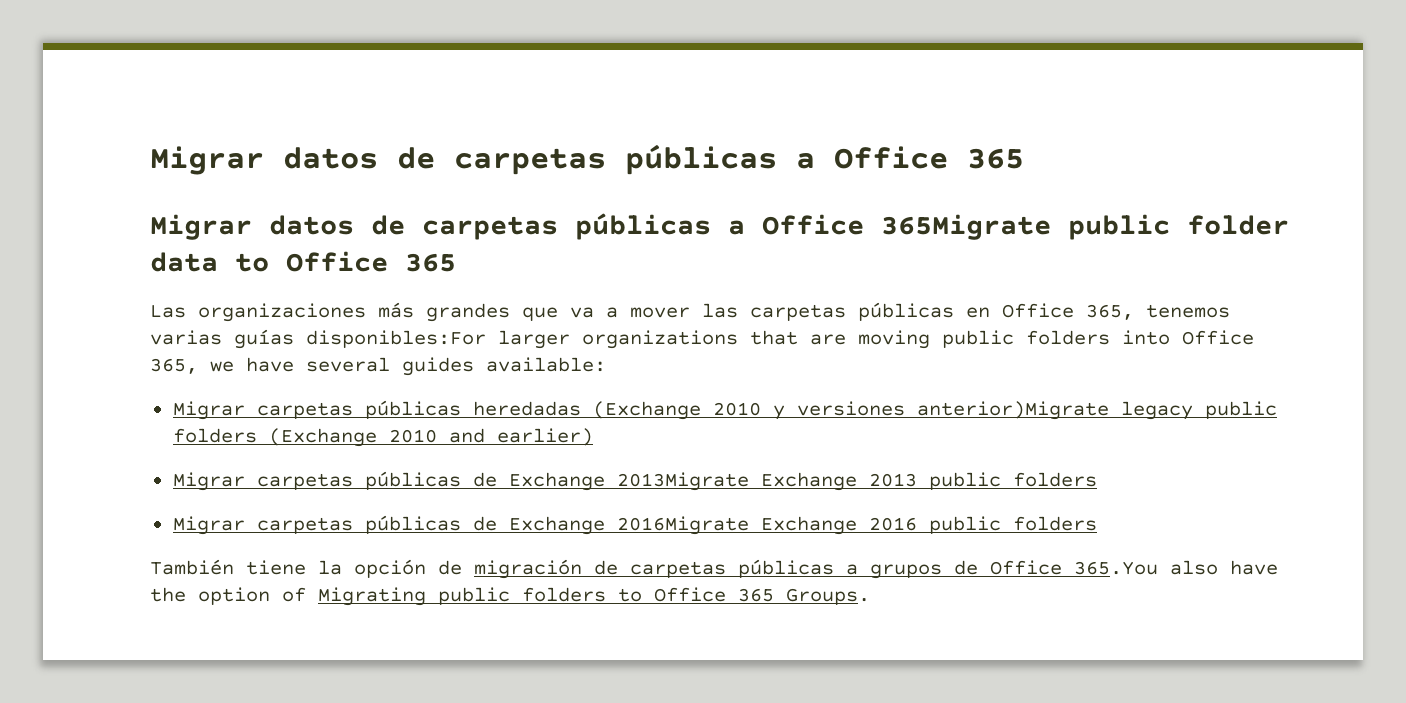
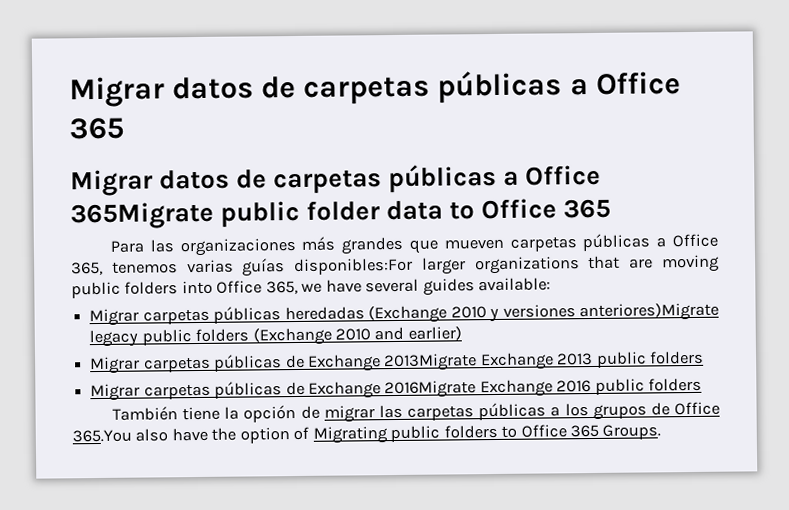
- Las organizaciones más grandes que va a mover las carpetas públicas en Office 365, tenemos varias guías disponibles:For larger organizations that are moving public folders into Office 365, we have several guides available:
+ Para las organizaciones más grandes que mueven carpetas públicas a Office 365, tenemos varias guías disponibles:For larger organizations that are moving public folders into Office 365, we have several guides available:
- Migrar carpetas públicas heredadas (Exchange 2010 y versiones anterior)Migrate legacy public folders (Exchange 2010 and earlier)
+ Migrar carpetas públicas heredadas (Exchange 2010 y versiones anteriores)Migrate legacy public folders (Exchange 2010 and earlier)
- También tiene la opción de migración de carpetas públicas a grupos de Office 365.You also have the option of Migrating public folders to Office 365 Groups.
+ También tiene la opción de migrar las carpetas públicas a los grupos de Office 365.You also have the option of Migrating public folders to Office 365 Groups.

